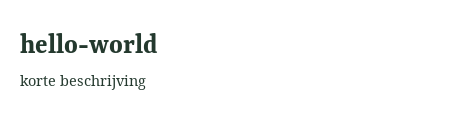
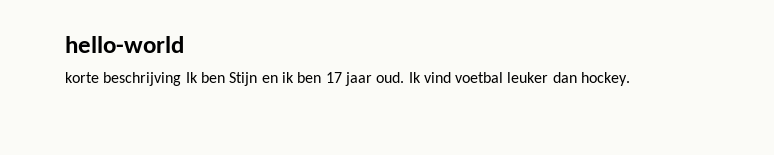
- korte beschrijving
+ korte beschrijving Ik ben Stijn en ik ben 17 jaar oud. Ik vind voetbal leuker dan hockey.

